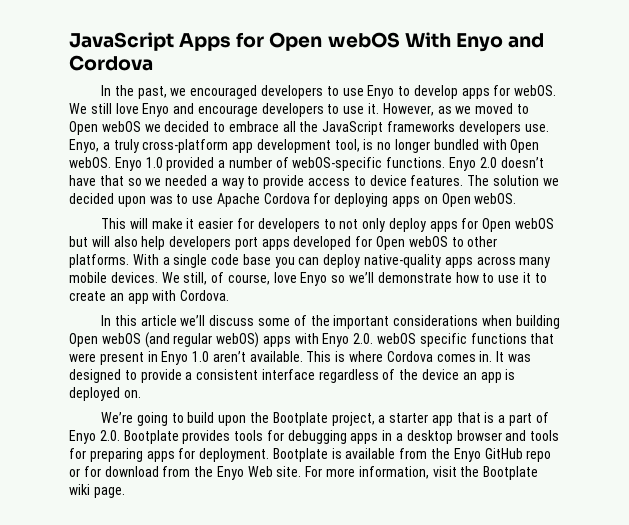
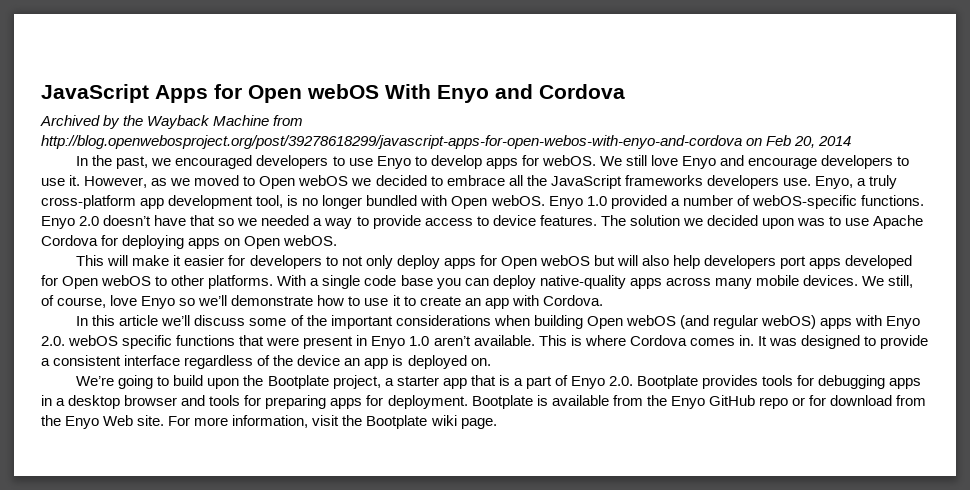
+ Archived by the Wayback Machine from http://blog.openwebosproject.org/post/39278618299/javascript-apps-for-open-webos-with-enyo-and-cordova on Feb 20, 2014

